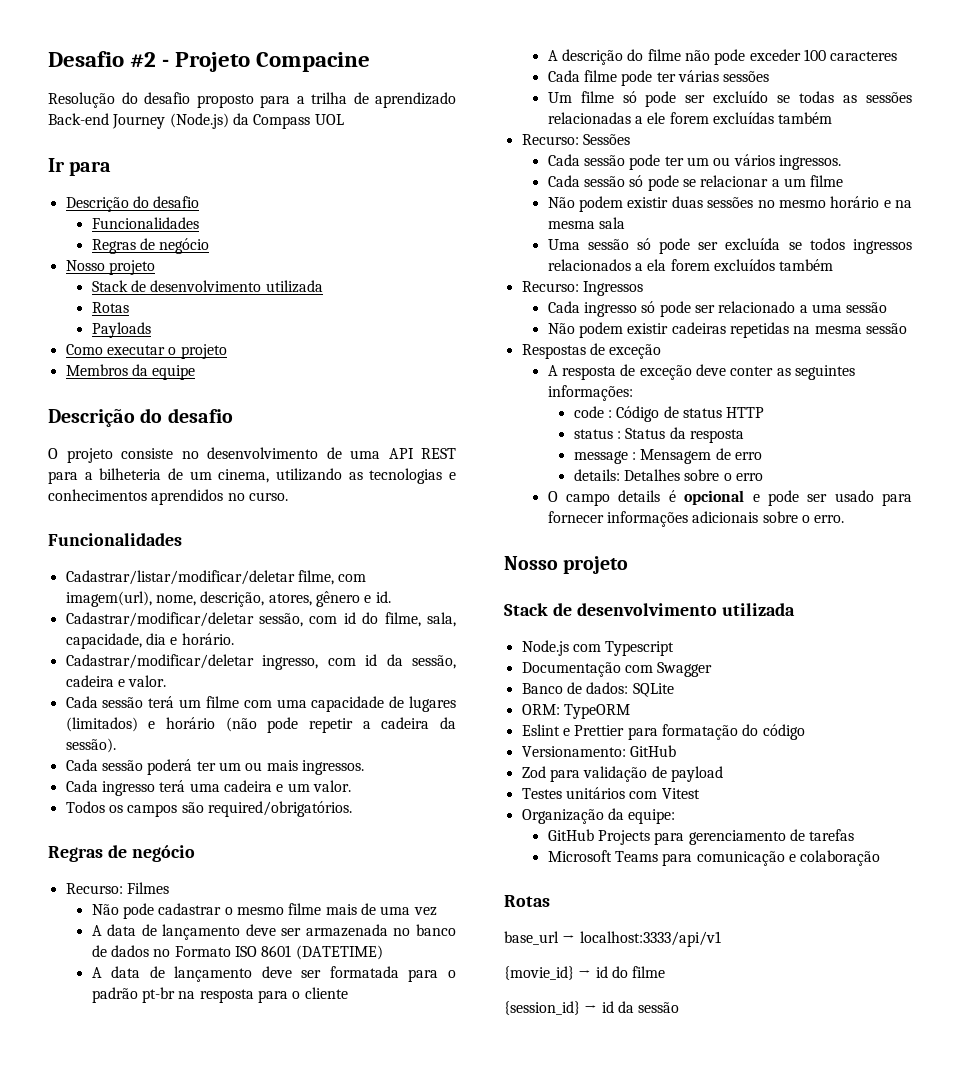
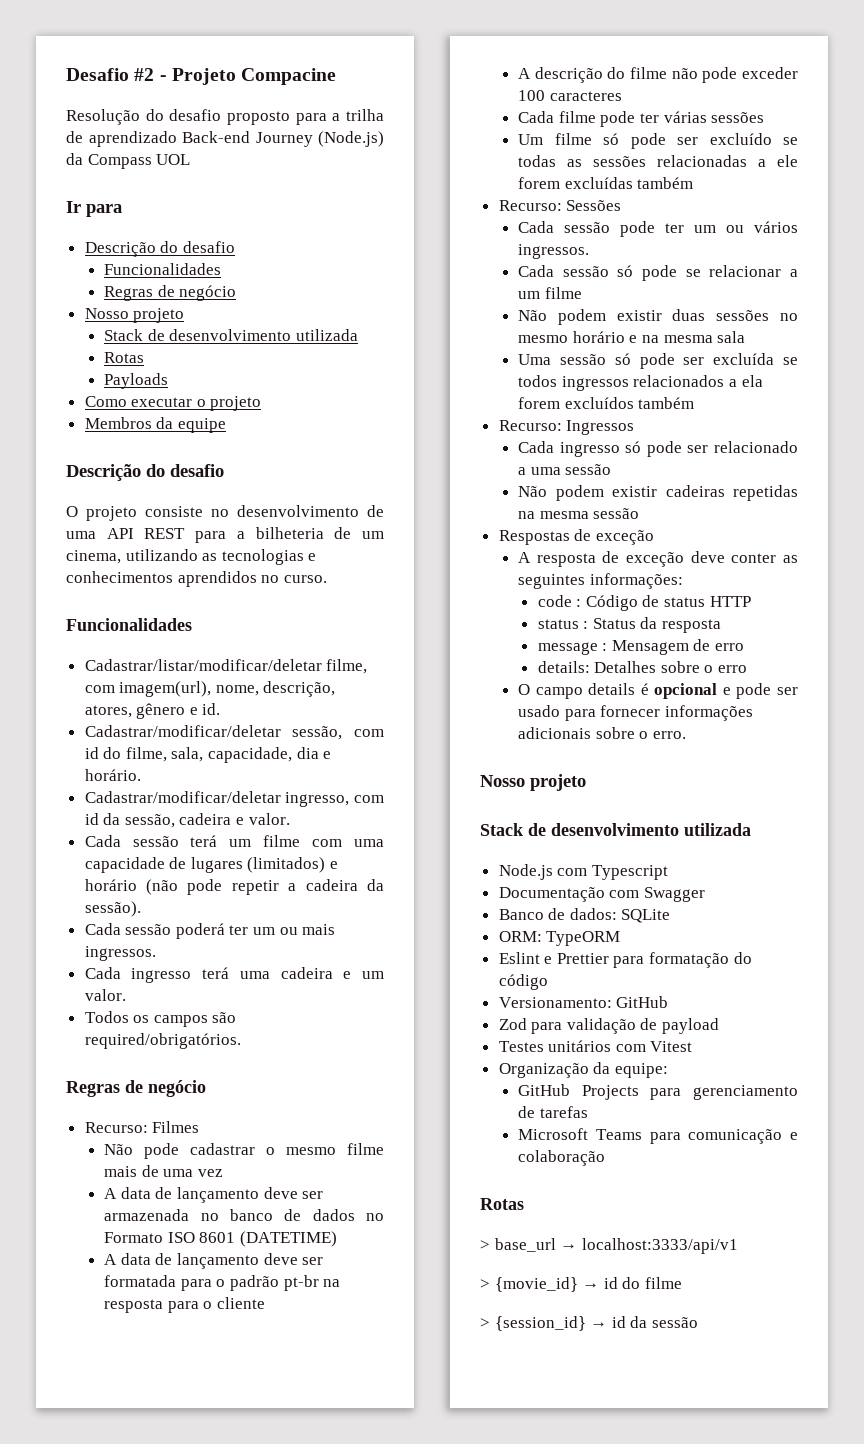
- base_url → localhost:3333/api/v1
+ > base_url → localhost:3333/api/v1
- {movie_id} → id do filme
+ > {movie_id} → id do filme
- {session_id} → id da sessão
+ > {session_id} → id da sessão

